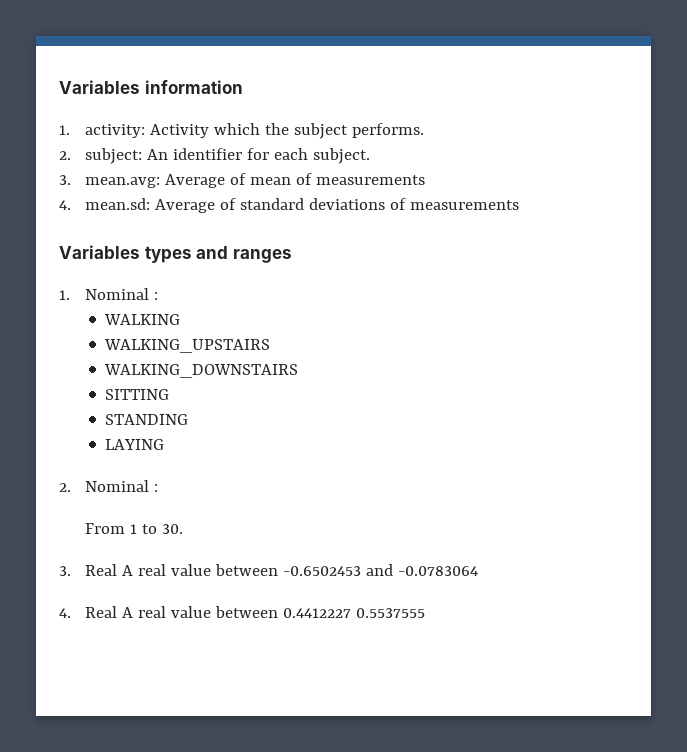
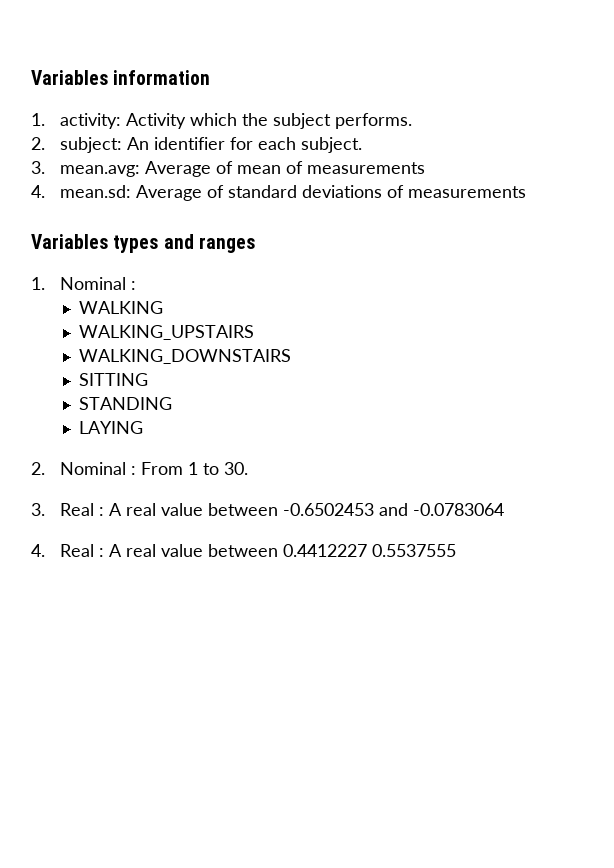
- 2. Nominal :
- From 1 to 30.
+ 2. Nominal : From 1 to 30.
- 3. Real A real value between -0.6502453 and -0.0783064
+ 3. Real : A real value between -0.6502453 and -0.0783064
- 4. Real A real value between 0.4412227 0.5537555
+ 4. Real : A real value between 0.4412227 0.5537555

